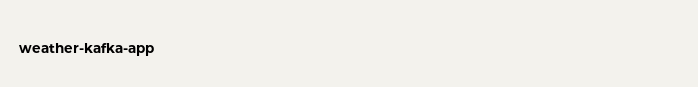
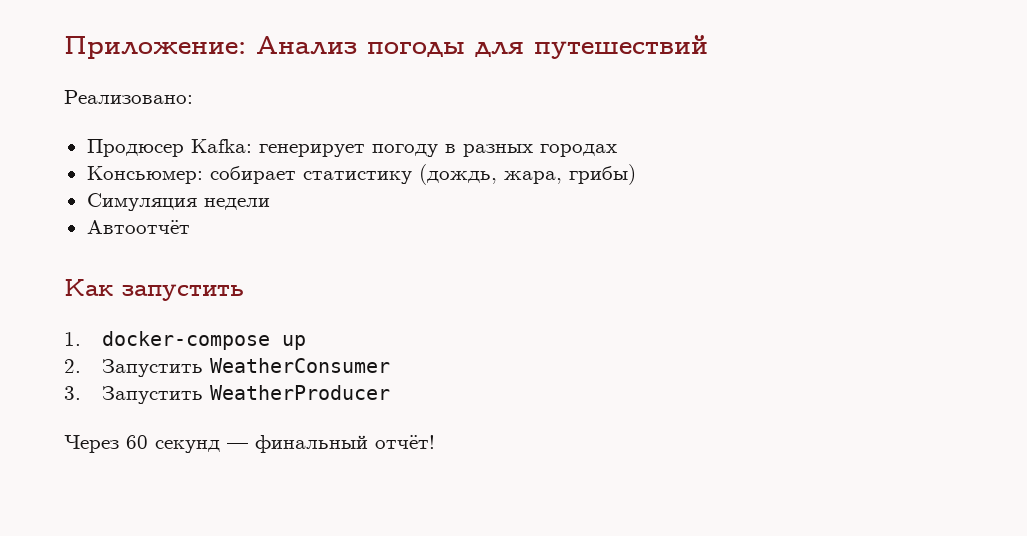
- weather-kafka-app
+ Приложение: Анализ погоды для путешествий
+ Реализовано:
+ Продюсер Kafka: генерирует погоду в разных городах
+ Консьюмер: собирает статистику (дождь, жара, грибы)
+ Симуляция недели
+ Автоотчёт
+ Как запустить
+ 1. docker-compose up
+ 2. Запустить WeatherConsumer
+ 3. Запустить WeatherProducer
+ Через 60 секунд — финальный отчёт!

